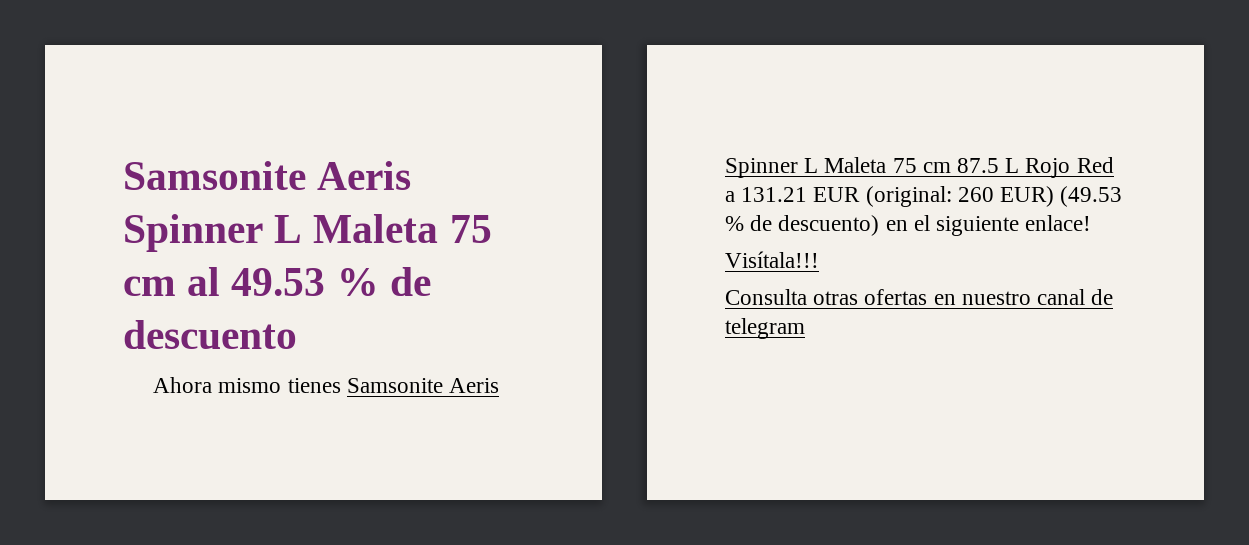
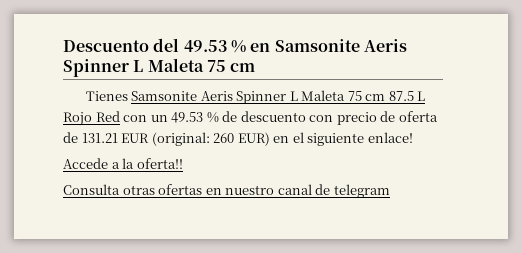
- Samsonite Aeris Spinner L Maleta 75 cm al 49.53 % de descuento
- Ahora mismo tienes Samsonite Aeris Spinner L Maleta 75 cm 87.5 L Rojo Red a 131.21 EUR (original: 260 EUR) (49.53 % de descuento) en el siguiente enlace!
+ Descuento del 49.53 % en Samsonite Aeris Spinner L Maleta 75 cm
+ Tienes Samsonite Aeris Spinner L Maleta 75 cm 87.5 L Rojo Red con un 49.53 % de descuento con precio de oferta de 131.21 EUR (original: 260 EUR) en el siguiente enlace!
- Visítala!!!
+ Accede a la oferta!!

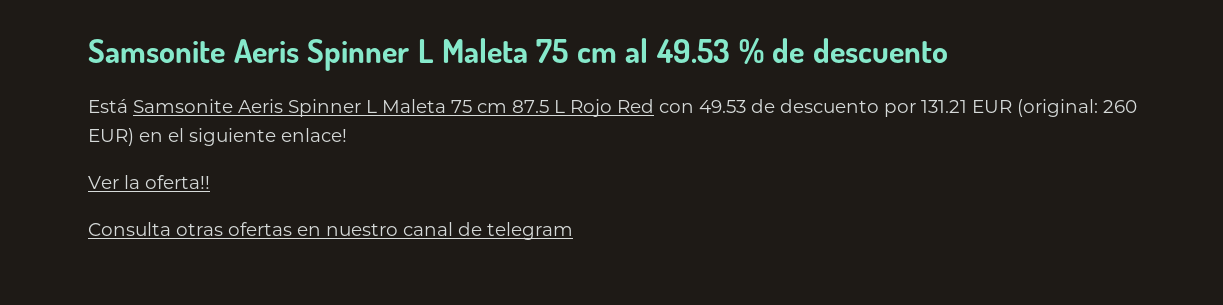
- Descuento del 49.53 % en Samsonite Aeris Spinner L Maleta 75 cm
- Tienes Samsonite Aeris Spinner L Maleta 75 cm 87.5 L Rojo Red con un 49.53 % de descuento con precio de oferta de 131.21 EUR (original: 260 EUR) en el siguiente enlace!
+ Samsonite Aeris Spinner L Maleta 75 cm al 49.53 % de descuento
+ Está Samsonite Aeris Spinner L Maleta 75 cm 87.5 L Rojo Red con 49.53 de descuento por 131.21 EUR (original: 260 EUR) en el siguiente enlace!
- Accede a la oferta!!
+ Ver la oferta!!

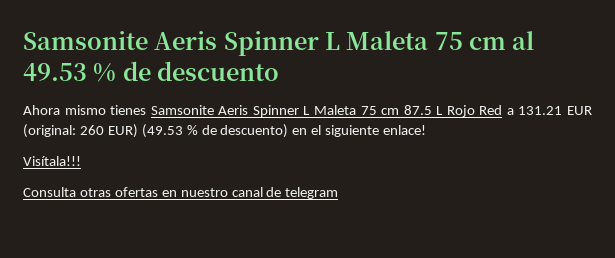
- Está Samsonite Aeris Spinner L Maleta 75 cm 87.5 L Rojo Red con 49.53 de descuento por 131.21 EUR (original: 260 EUR) en el siguiente enlace!
+ Ahora mismo tienes Samsonite Aeris Spinner L Maleta 75 cm 87.5 L Rojo Red a 131.21 EUR (original: 260 EUR) (49.53 % de descuento) en el siguiente enlace!
- Ver la oferta!!
+ Visítala!!!

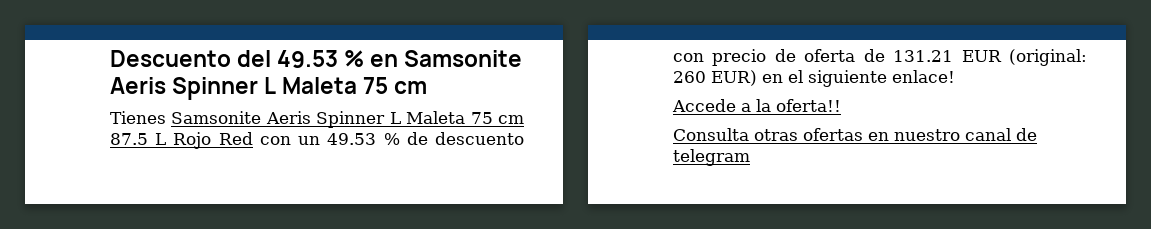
- Samsonite Aeris Spinner L Maleta 75 cm al 49.53 % de descuento
- Ahora mismo tienes Samsonite Aeris Spinner L Maleta 75 cm 87.5 L Rojo Red a 131.21 EUR (original: 260 EUR) (49.53 % de descuento) en el siguiente enlace!
+ Descuento del 49.53 % en Samsonite Aeris Spinner L Maleta 75 cm
+ Tienes Samsonite Aeris Spinner L Maleta 75 cm 87.5 L Rojo Red con un 49.53 % de descuento con precio de oferta de 131.21 EUR (original: 260 EUR) en el siguiente enlace!
- Visítala!!!
+ Accede a la oferta!!

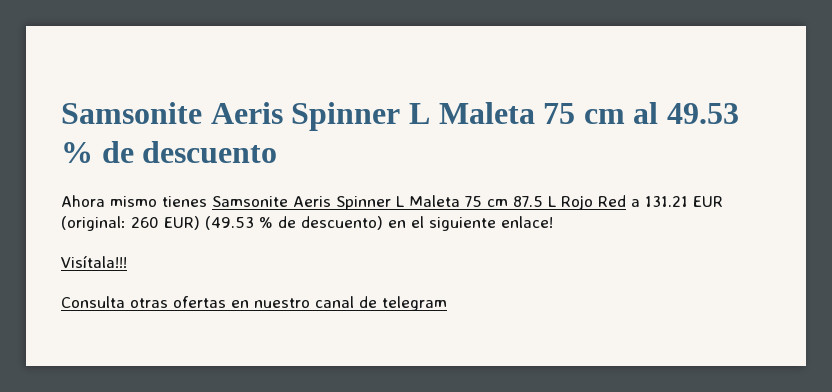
- Descuento del 49.53 % en Samsonite Aeris Spinner L Maleta 75 cm
- Tienes Samsonite Aeris Spinner L Maleta 75 cm 87.5 L Rojo Red con un 49.53 % de descuento con precio de oferta de 131.21 EUR (original: 260 EUR) en el siguiente enlace!
+ Samsonite Aeris Spinner L Maleta 75 cm al 49.53 % de descuento
+ Ahora mismo tienes Samsonite Aeris Spinner L Maleta 75 cm 87.5 L Rojo Red a 131.21 EUR (original: 260 EUR) (49.53 % de descuento) en el siguiente enlace!
- Accede a la oferta!!
+ Visítala!!!

